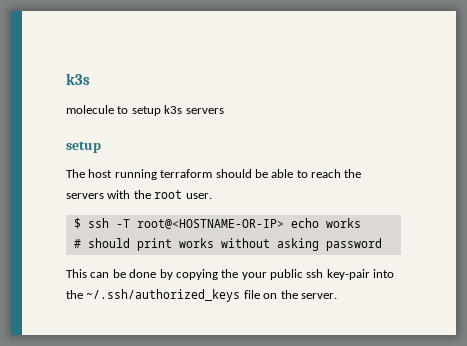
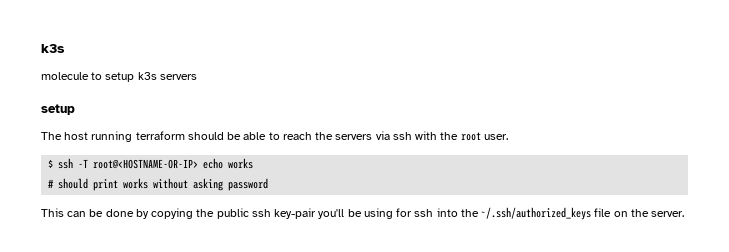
- The host running terraform should be able to reach the servers with the root user.
+ The host running terraform should be able to reach the servers via ssh with the root user.
- This can be done by copying the your public ssh key-pair into the ~/.ssh/authorized_keys file on the server.
+ This can be done by copying the public ssh key-pair you'll be using for ssh into the ~/.ssh/authorized_keys file on the server.

